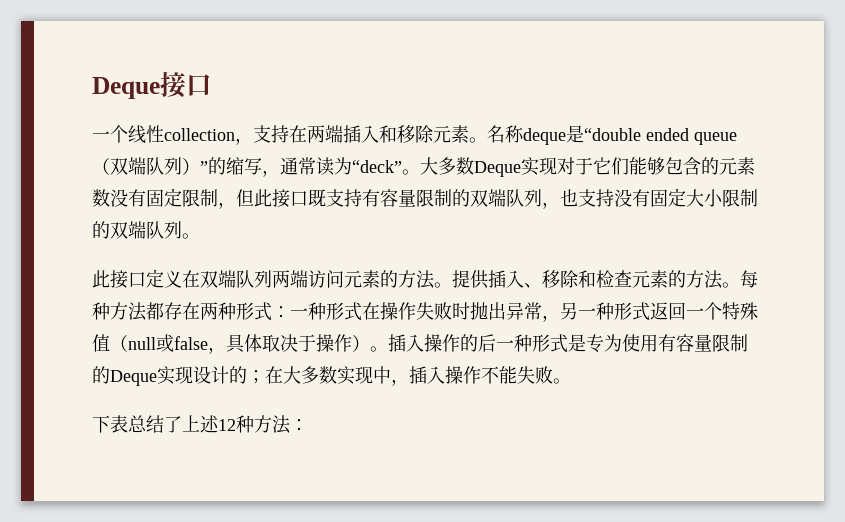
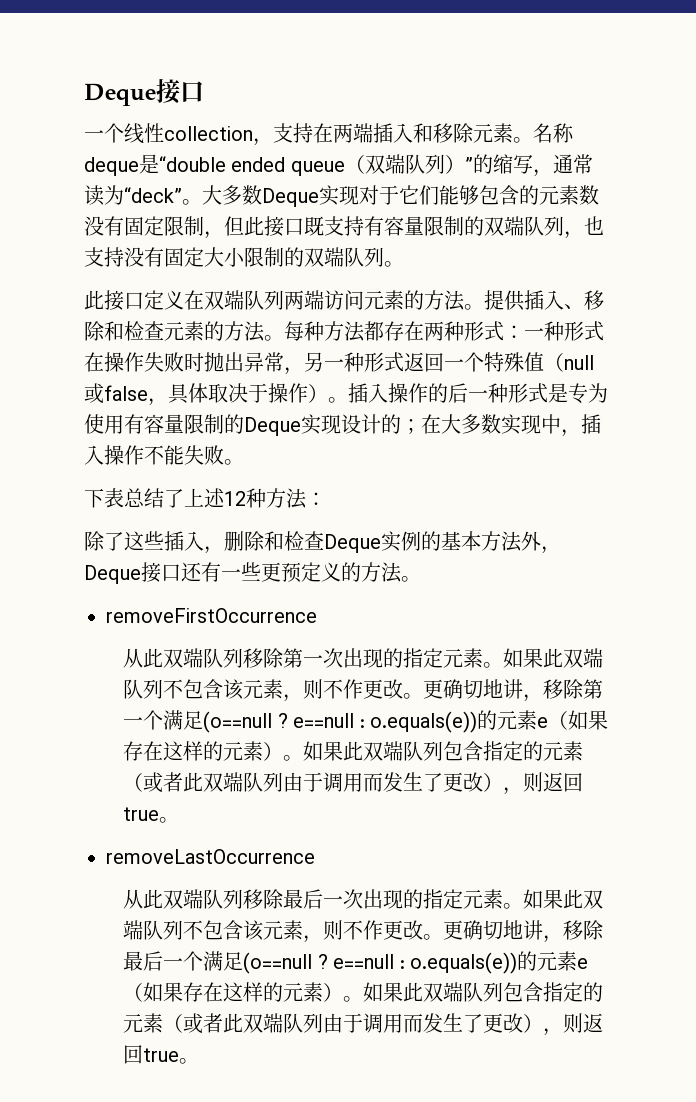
+ 除了这些插入，删除和检查Deque实例的基本方法外，Deque接口还有一些更预定义的方法。
+ removeFirstOccurrence
+ 从此双端队列移除第一次出现的指定元素。如果此双端队列不包含该元素，则不作更改。更确切地讲，移除第一个满足(o==null ? e==null : o.equals(e))的元素e（如果存在这样的元素）。如果此双端队列包含指定的元素（或者此双端队列由于调用而发生了更改），则返回true。
+ removeLastOccurrence
+ 从此双端队列移除最后一次出现的指定元素。如果此双端队列不包含该元素，则不作更改。更确切地讲，移除最后一个满足(o==null ? e==null : o.equals(e))的元素e（如果存在这样的元素）。如果此双端队列包含指定的元素（或者此双端队列由于调用而发生了更改），则返回true。

